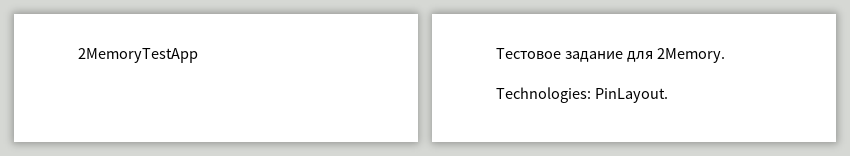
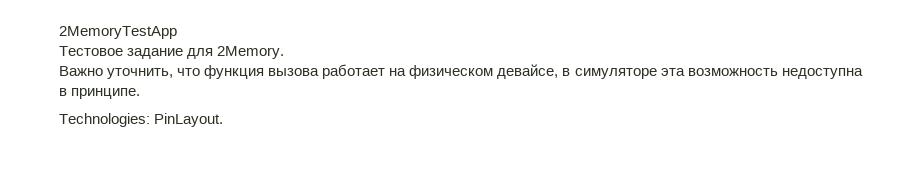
+ Важно уточнить, что функция вызова работает на физическом девайсе, в симуляторе эта возможность недоступна в принципе.

